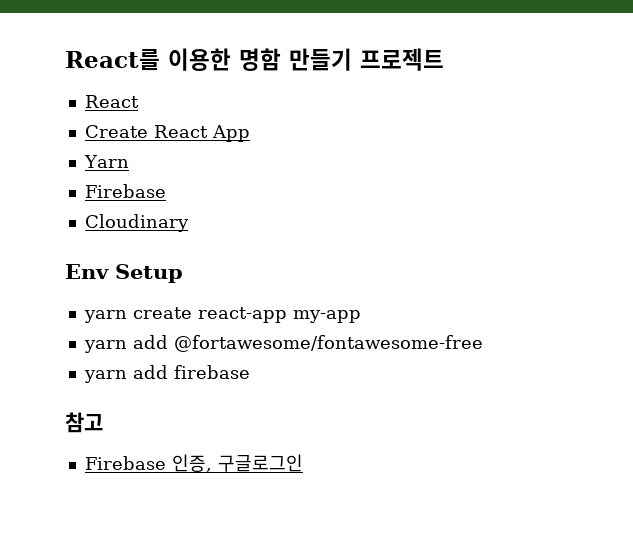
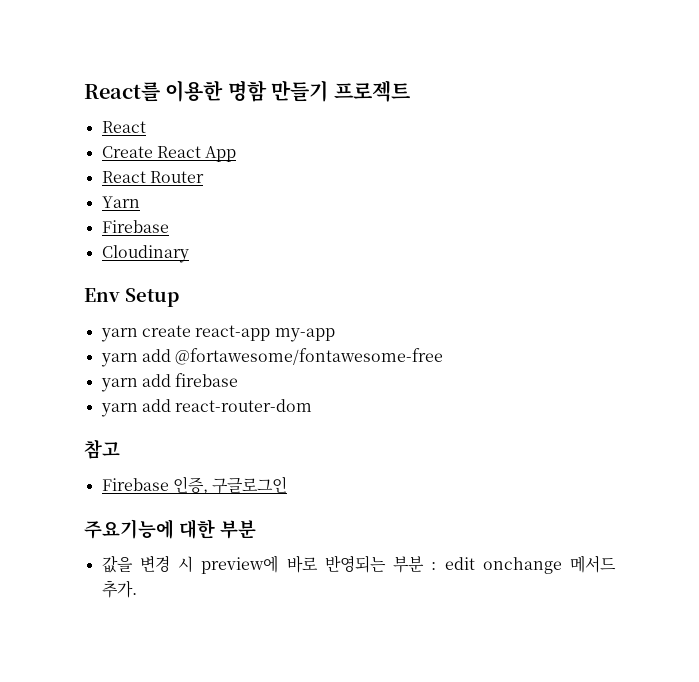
+ React Router
+ yarn add react-router-dom
+ 주요기능에 대한 부분
+ 값을 변경 시 preview에 바로 반영되는 부분 : edit onchange 메서드 추가.

